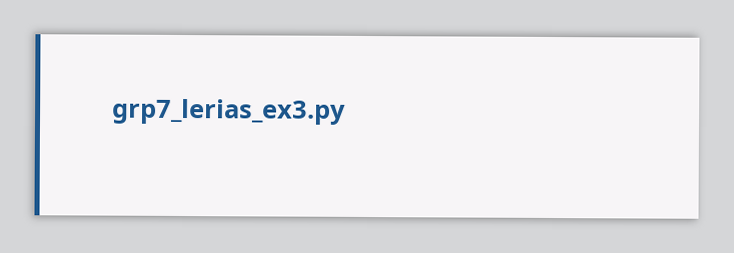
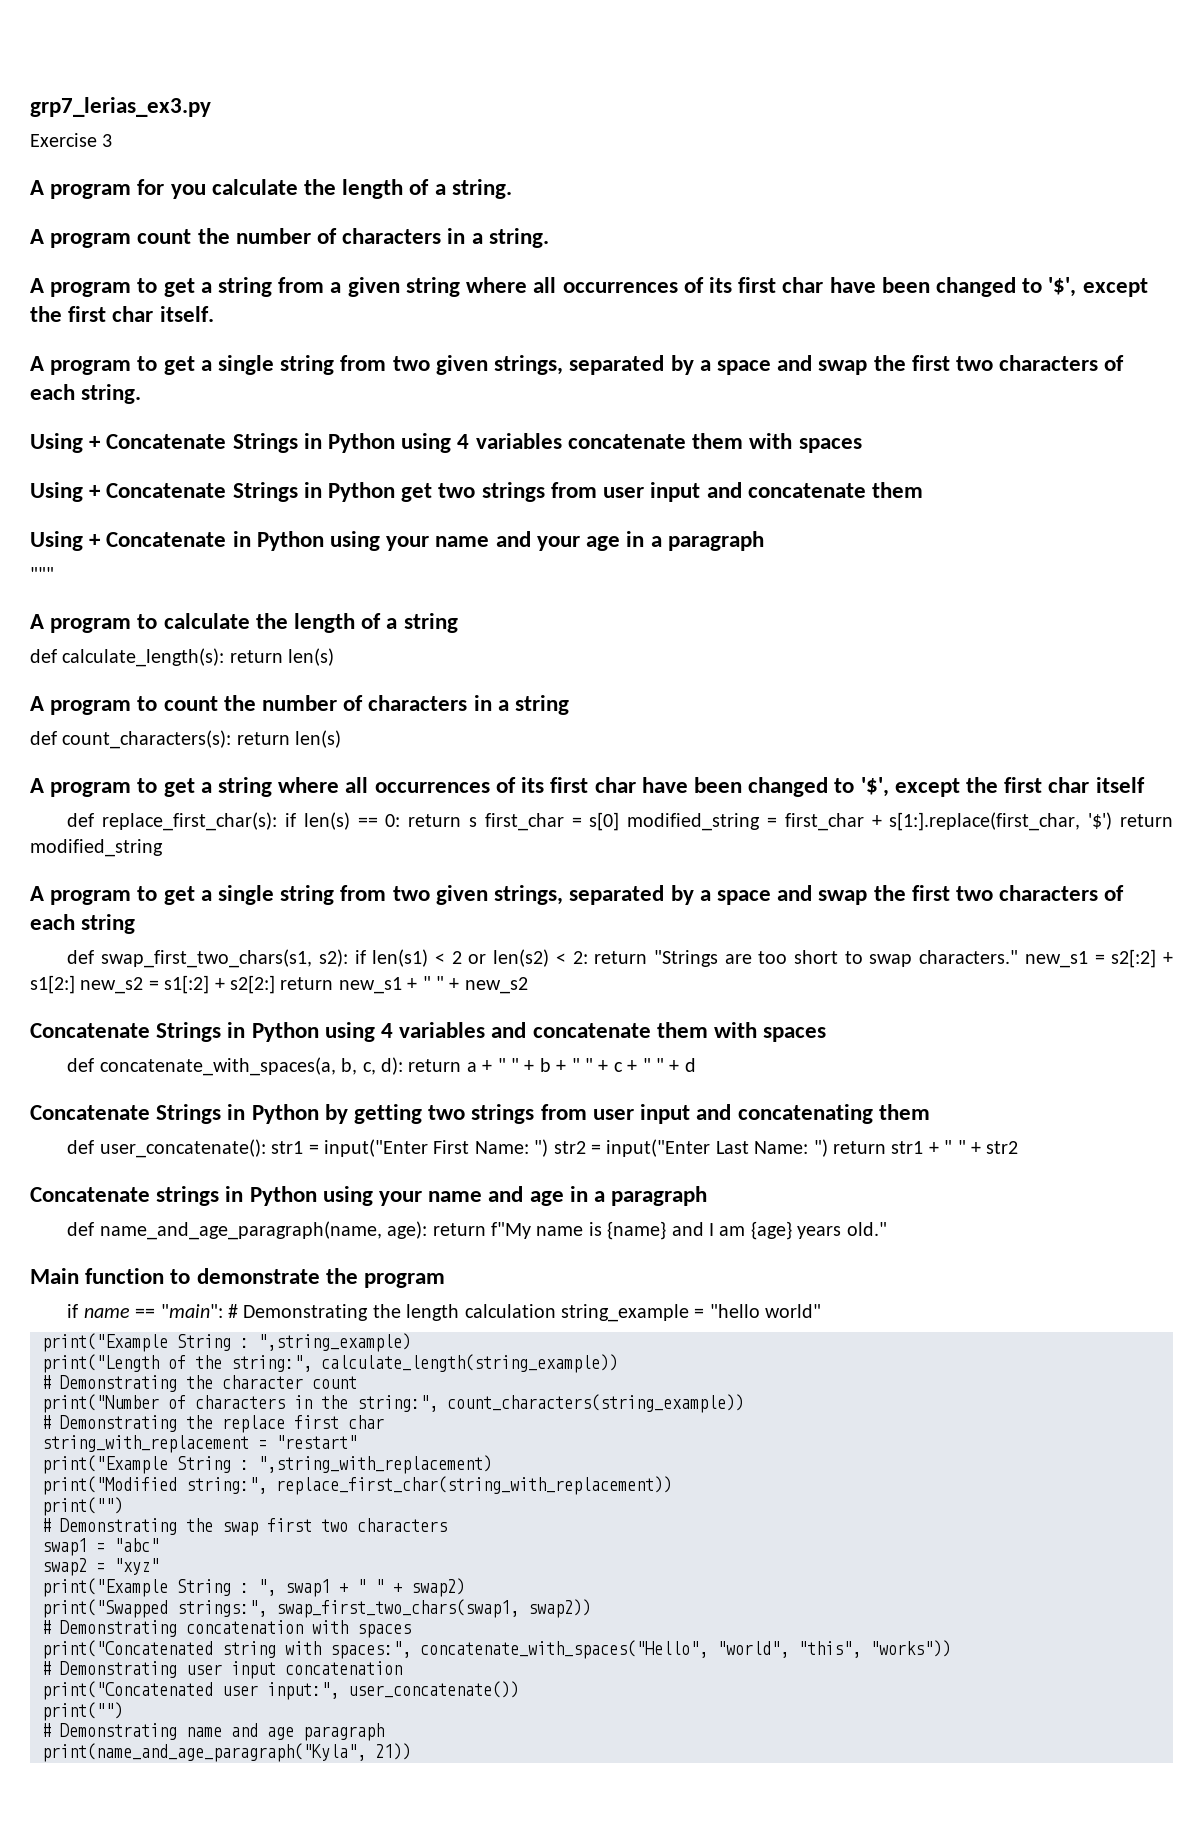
+ Exercise 3
+ A program for you calculate the length of a string.
+ A program count the number of characters in a string.
+ A program to get a string from a given string where all occurrences of its first char have been changed to '$', except the first char itself.
+ A program to get a single string from two given strings, separated by a space and swap the first two characters of each string.
+ Using + Concatenate Strings in Python using 4 variables concatenate them with spaces
+ Using + Concatenate Strings in Python get two strings from user input and concatenate them
+ Using + Concatenate in Python using your name and your age in a paragraph
+ """
+ A program to calculate the length of a string
+ def calculate_length(s): return len(s)
+ A program to count the number of characters in a string
+ def count_characters(s): return len(s)
+ A program to get a string where all occurrences of its first char have been changed to '$', except the first char itself
+ def replace_first_char(s): if len(s) == 0: return s first_char = s[0] modified_string = first_char + s[1:].replace(first_char, '$') return modified_string
+ A program to get a single string from two given strings, separated by a space and swap the first two characters of each string
+ def swap_first_two_chars(s1, s2): if len(s1) < 2 or len(s2) < 2: return "Strings are too short to swap characters." new_s1 = s2[:2] + s1[2:] new_s2 = s1[:2] + s2[2:] return new_s1 + " " + new_s2
+ Concatenate Strings in Python using 4 variables and concatenate them with spaces
+ def concatenate_with_spaces(a, b, c, d): return a + " " + b + " " + c + " " + d
+ Concatenate Strings in Python by getting two strings from user input and concatenating them
+ def user_concatenate(): str1 = input("Enter First Name: ") str2 = input("Enter Last Name: ") return str1 + " " + str2
+ Concatenate strings in Python using your name and age in a paragraph
+ def name_and_age_paragraph(name, age): return f"My name is {name} and I am {age} years old."
+ Main function to demonstrate the program
+ if name == "main": # Demonstrating the length calculation string_example = "hello world"
+ print("Example String : ",string_example)
+ print("Length of the string:", calculate_length(string_example))
+ # Demonstrating the character count
+ print("Number of characters in the string:", count_characters(string_example))
+ # Demonstrating the replace first char
+ string_with_replacement = "restart"
+ print("Example String : ",string_with_replacement)
+ print("Modified string:", replace_first_char(string_with_replacement))
+ print("")
+ # Demonstrating the swap first two characters
+ swap1 = "abc"
+ swap2 = "xyz"
+ print("Example String : ", swap1 + " " + swap2)
+ print("Swapped strings:", swap_first_two_chars(swap1, swap2))
+ # Demonstrating concatenation with spaces
+ print("Concatenated string with spaces:", concatenate_with_spaces("Hello", "world", "this", "works"))
+ # Demonstrating user input concatenation
+ print("Concatenated user input:", user_concatenate())
+ print("")
+ # Demonstrating name and age paragraph
+ print(name_and_age_paragraph("Kyla", 21))

